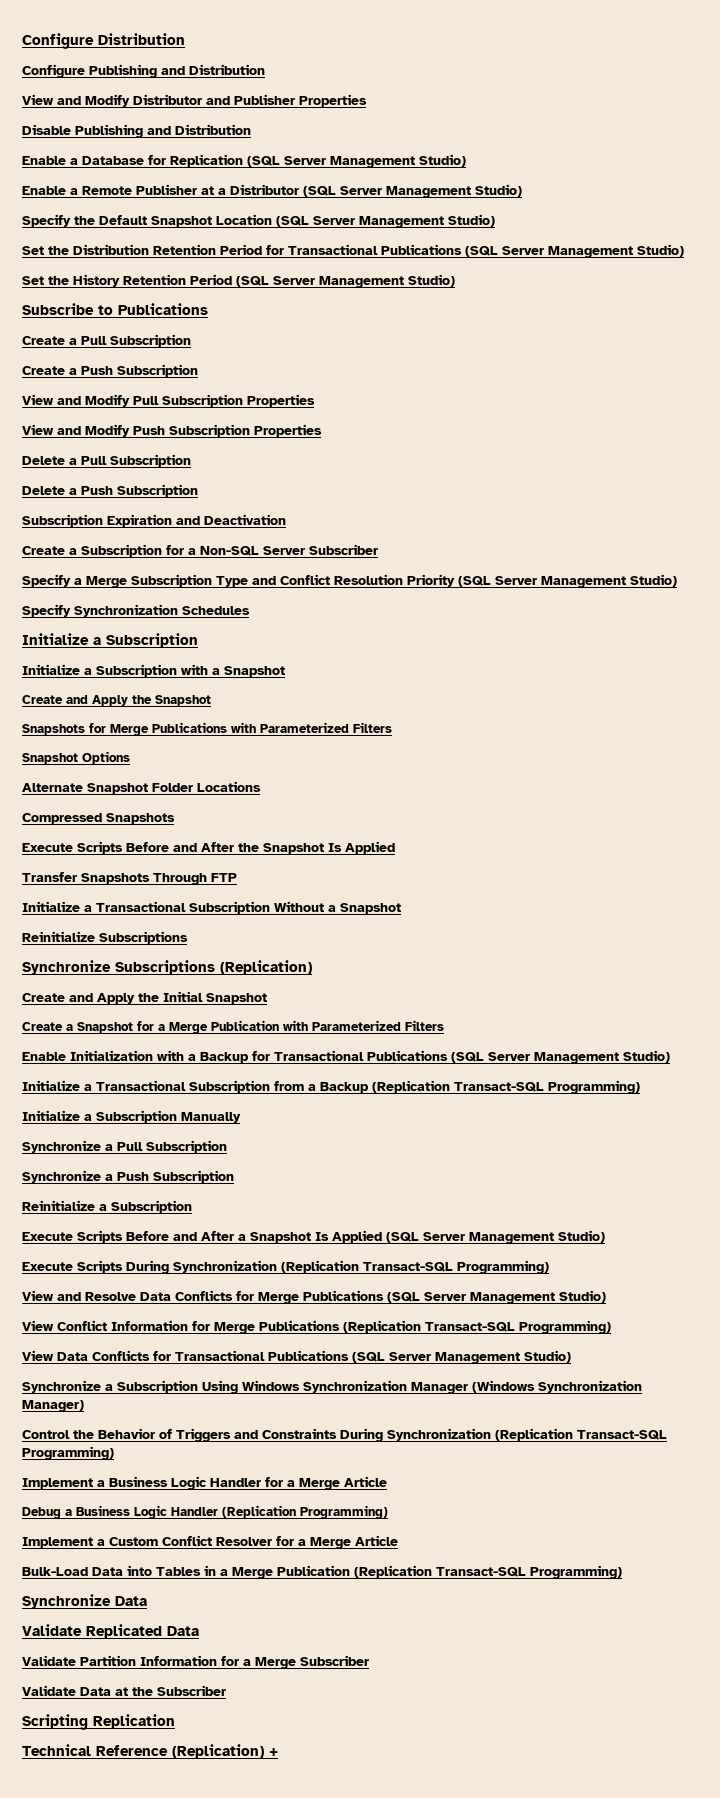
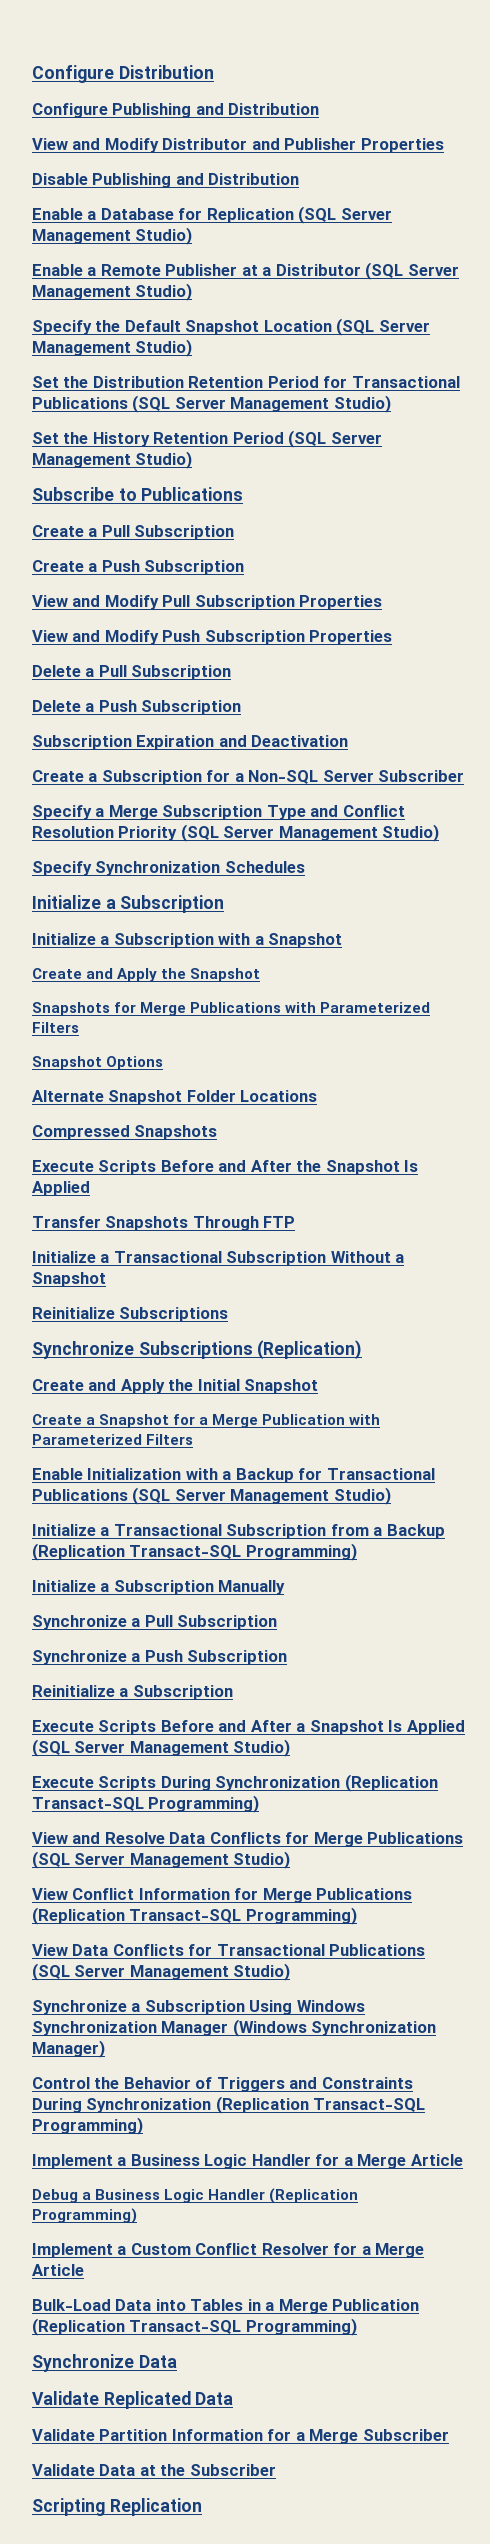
- Technical Reference (Replication) +

